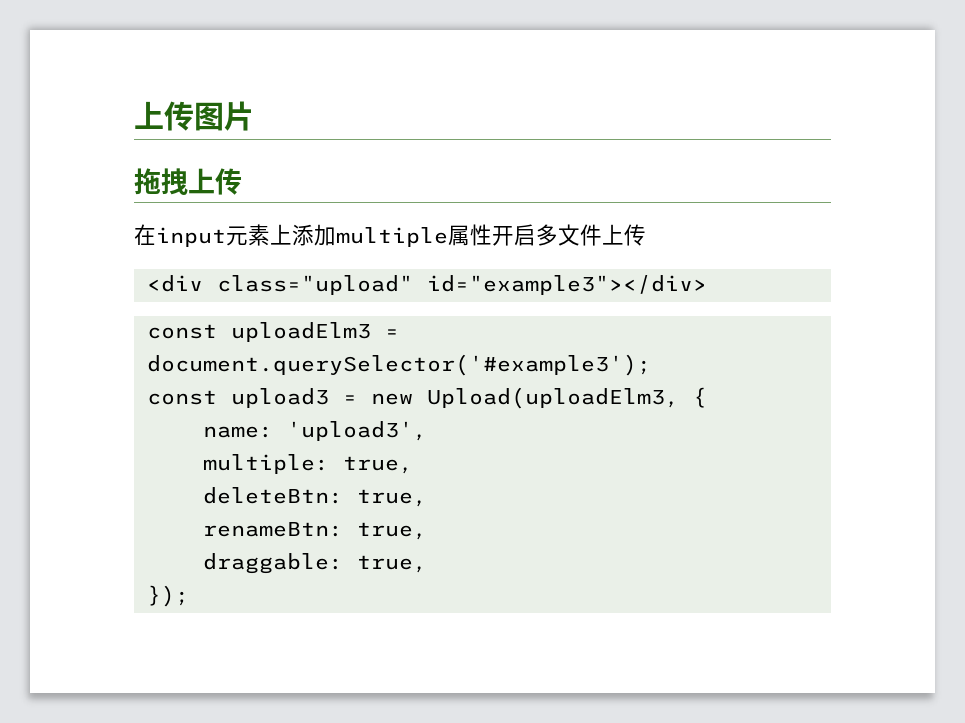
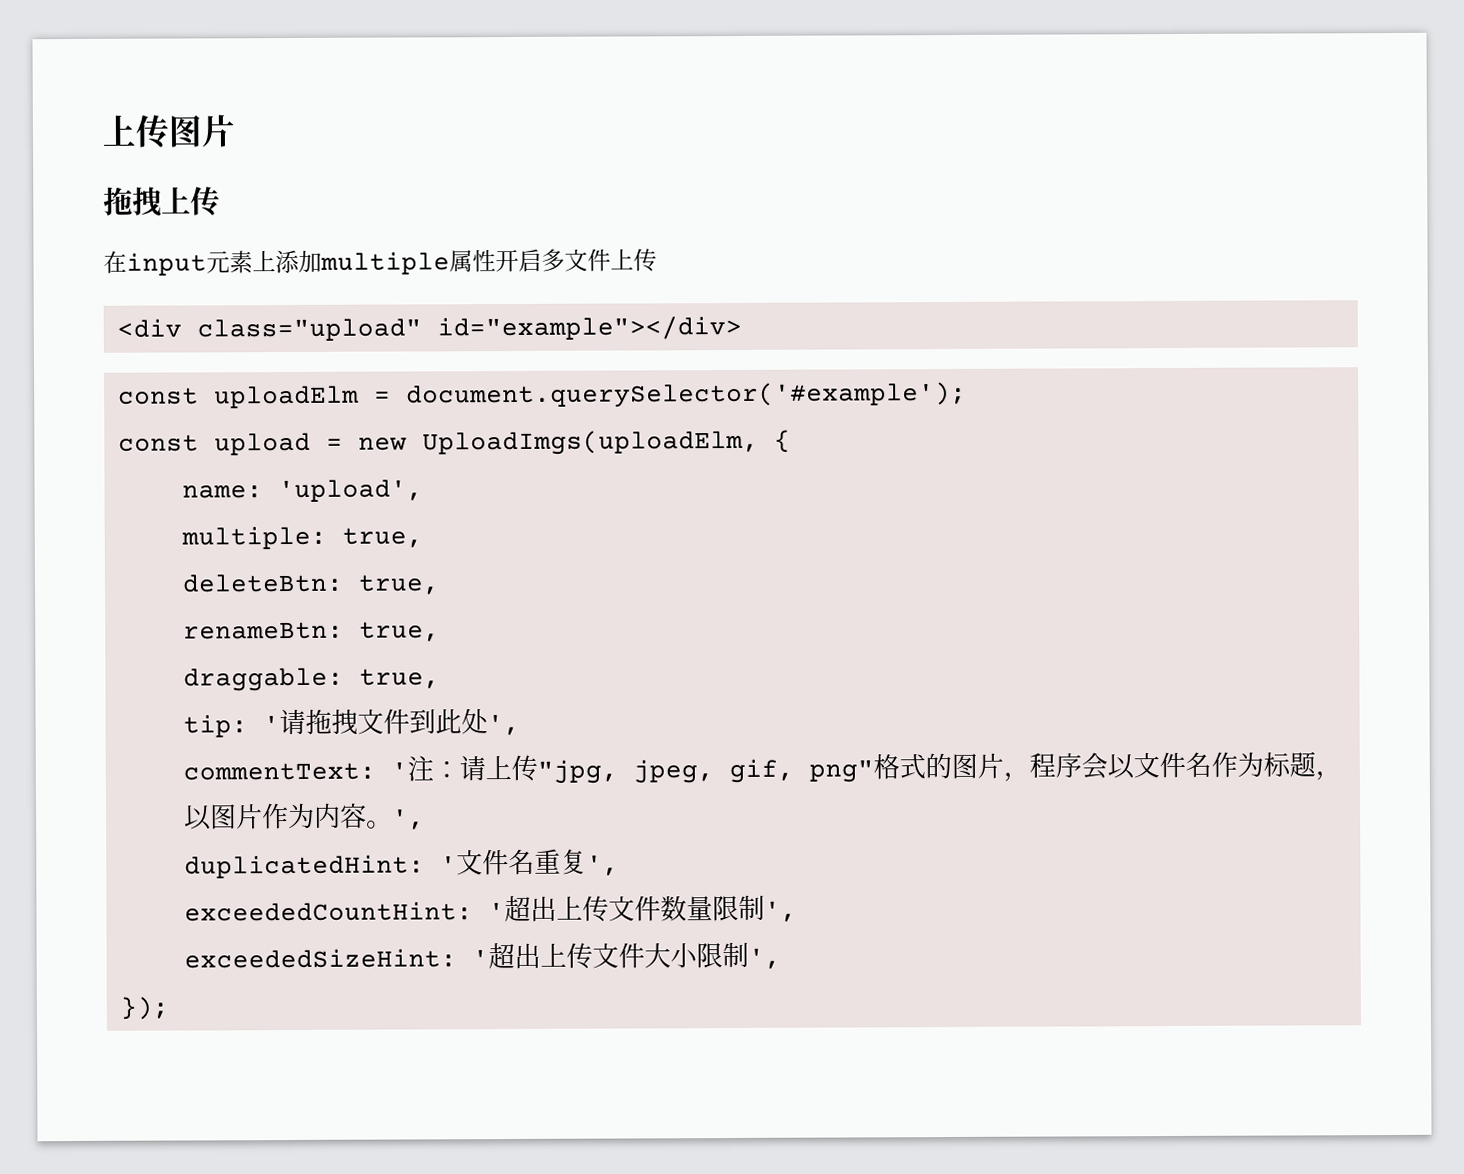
- <div class="upload" id="example3"></div>
- const uploadElm3 = document.querySelector('#example3');
- const upload3 = new Upload(uploadElm3, {
+ <div class="upload" id="example"></div>
+ const uploadElm = document.querySelector('#example');
+ const upload = new UploadImgs(uploadElm, {
- name: 'upload3',
+ name: 'upload',
+ tip: '请拖拽文件到此处',
+ commentText: '注：请上传"jpg, jpeg, gif, png"格式的图片，程序会以文件名作为标题，以图片作为内容。',
+ duplicatedHint: '文件名重复',
+ exceededCountHint: '超出上传文件数量限制',
+ exceededSizeHint: '超出上传文件大小限制',

